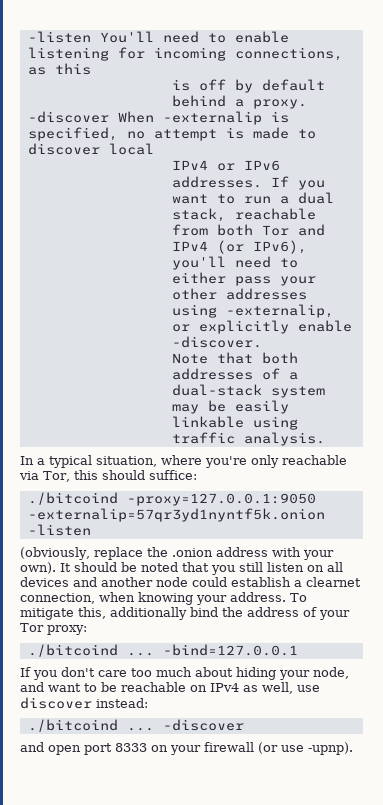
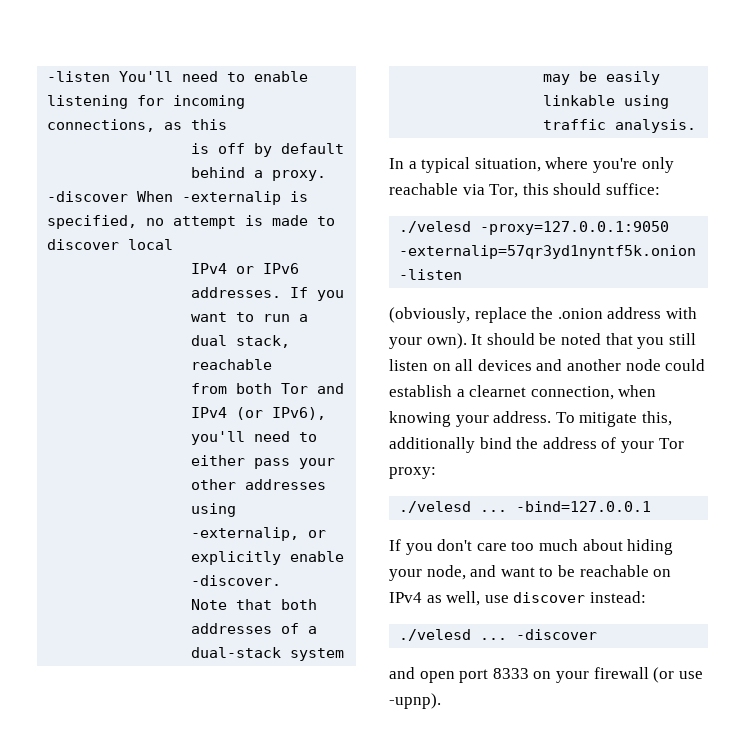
- ./bitcoind -proxy=127.0.0.1:9050 -externalip=57qr3yd1nyntf5k.onion -listen
+ ./velesd -proxy=127.0.0.1:9050 -externalip=57qr3yd1nyntf5k.onion -listen
  To mitigate this, additionally bind the address of your Tor proxy:
- ./bitcoind ...
+ ./velesd ...
  If you don't care too much about hiding your node, and want to be reachable on IPv4 as well, use discover instead:
- ./bitcoind ...
+ ./velesd ...

